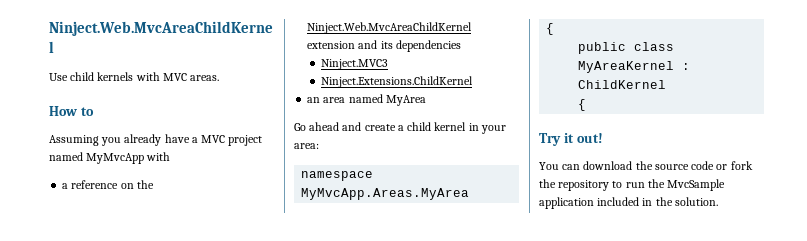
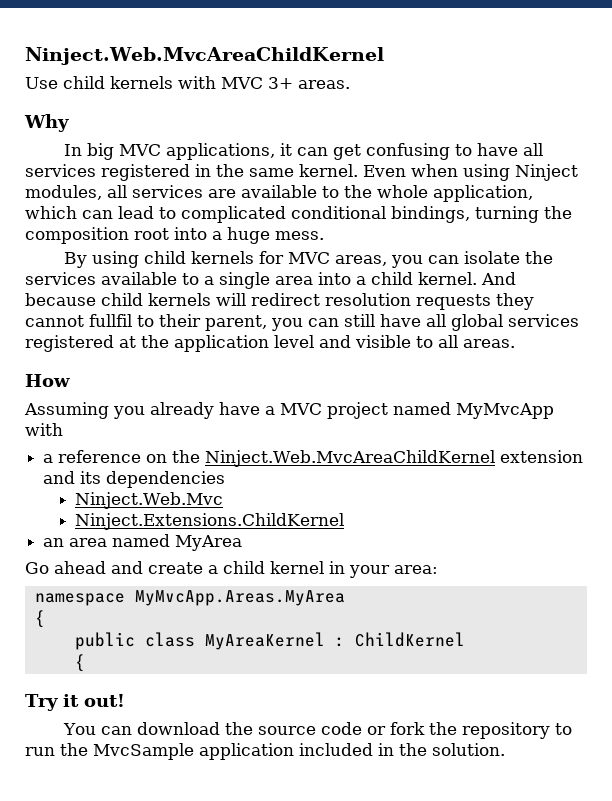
- Use child kernels with MVC areas.
+ Use child kernels with MVC 3+ areas.
+ Why
+ In big MVC applications, it can get confusing to have all services registered in the same kernel. Even when using Ninject modules, all services are available to the whole application, which can lead to complicated conditional bindings, turning the composition root into a huge mess.
+ By using child kernels for MVC areas, you can isolate the services available to a single area into a child kernel. And because child kernels will redirect resolution requests they cannot fullfil to their parent, you can still have all global services registered at the application level and visible to all areas.
- How to
+ How
- Ninject.MVC3
+ Ninject.Web.Mvc

